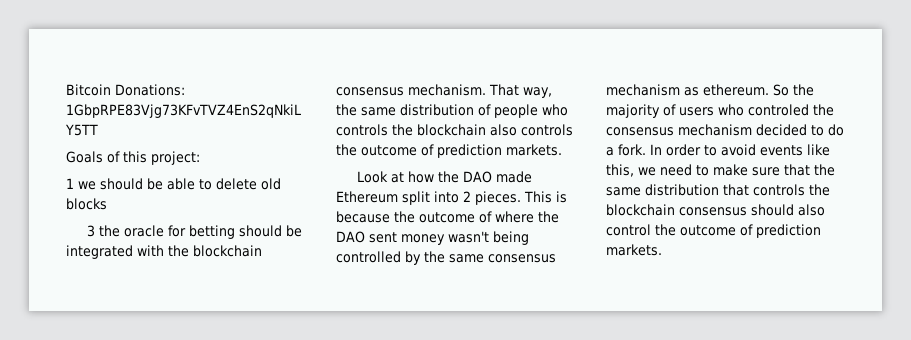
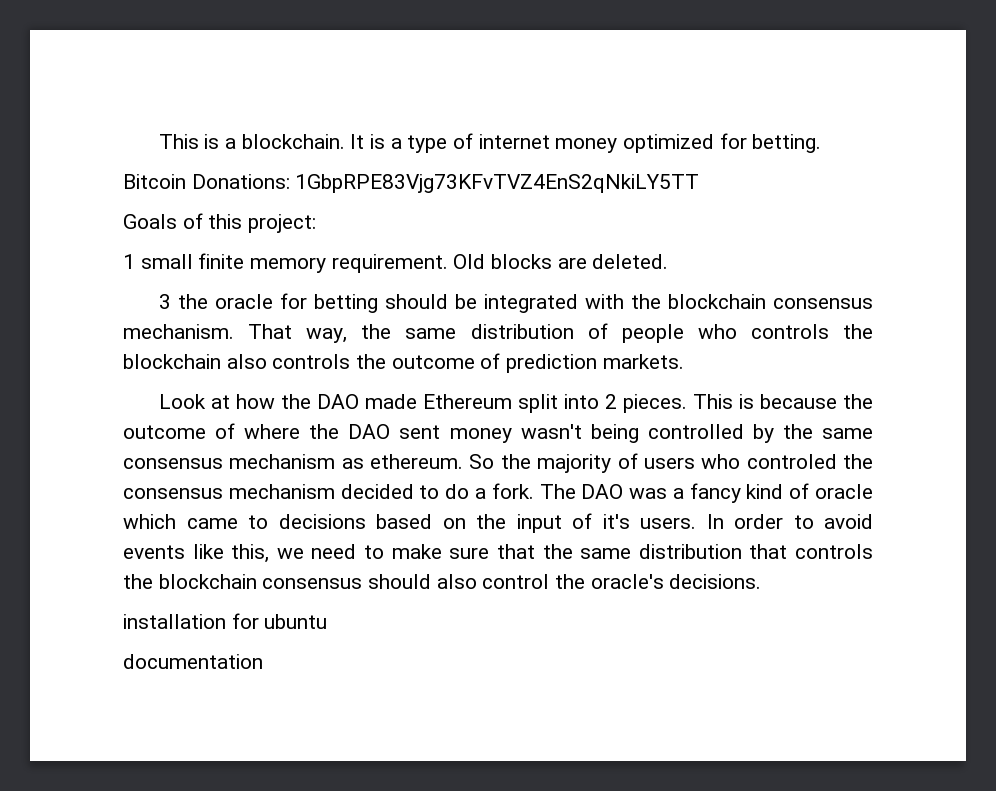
+ This is a blockchain. It is a type of internet money optimized for betting.
- 1 we should be able to delete old blocks
+ 1 small finite memory requirement. Old blocks are deleted.
+ The DAO was a fancy kind of oracle which came to decisions based on the input of it's users.
- In order to avoid events like this, we need to make sure that the same distribution that controls the blockchain consensus should also control the outcome of prediction markets.
+ In order to avoid events like this, we need to make sure that the same distribution that controls the blockchain consensus should also control the oracle's decisions.
+ installation for ubuntu
+ documentation

